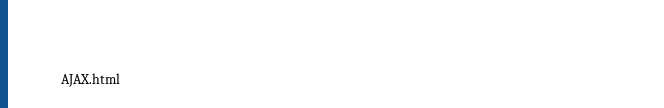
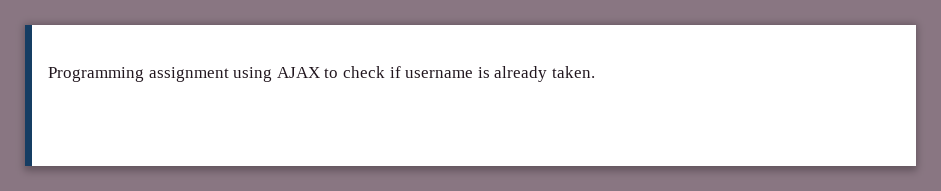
- AJAX.html
+ Programming assignment using AJAX to check if username is already taken.

